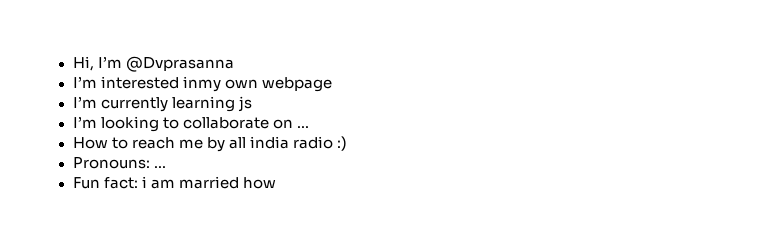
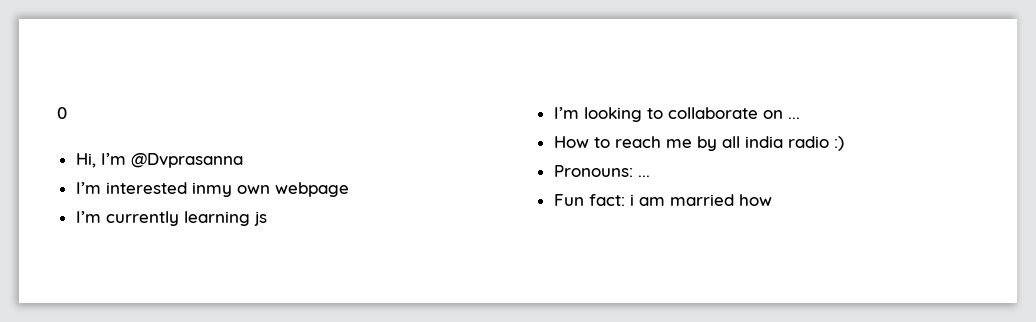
+ 0

